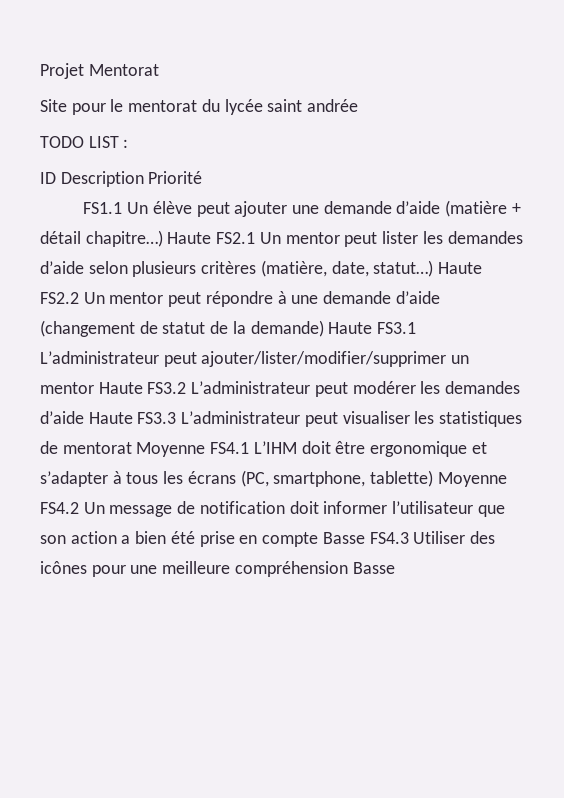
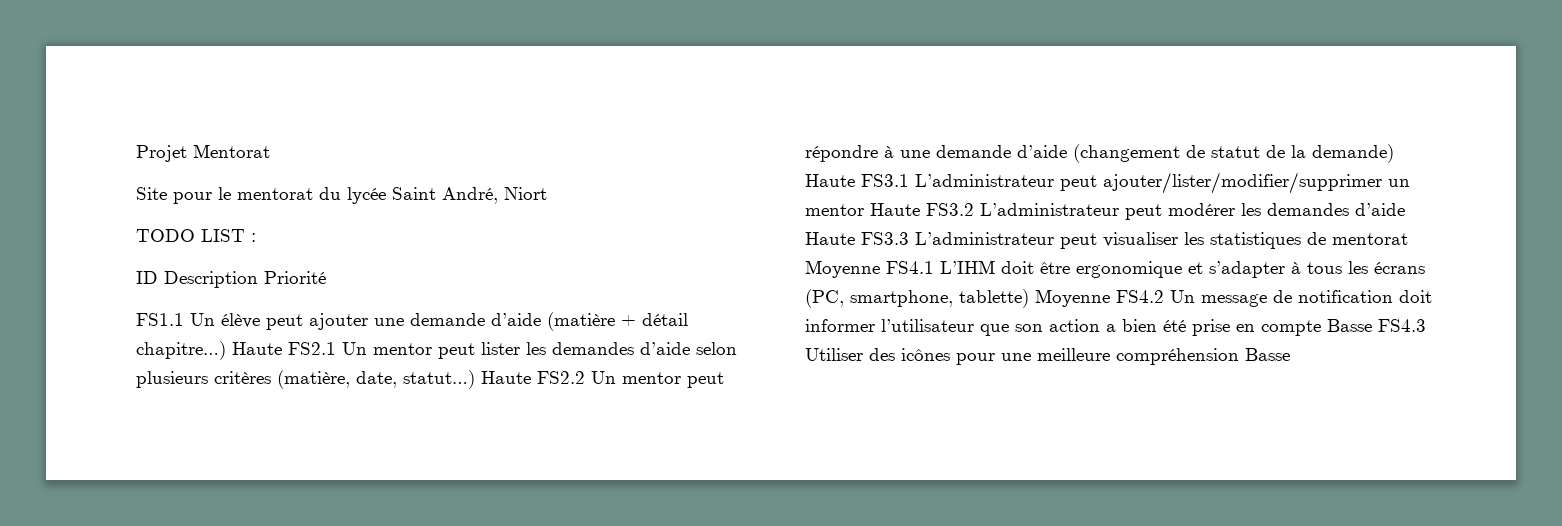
- Site pour le mentorat du lycée saint andrée
+ Site pour le mentorat du lycée Saint André, Niort

